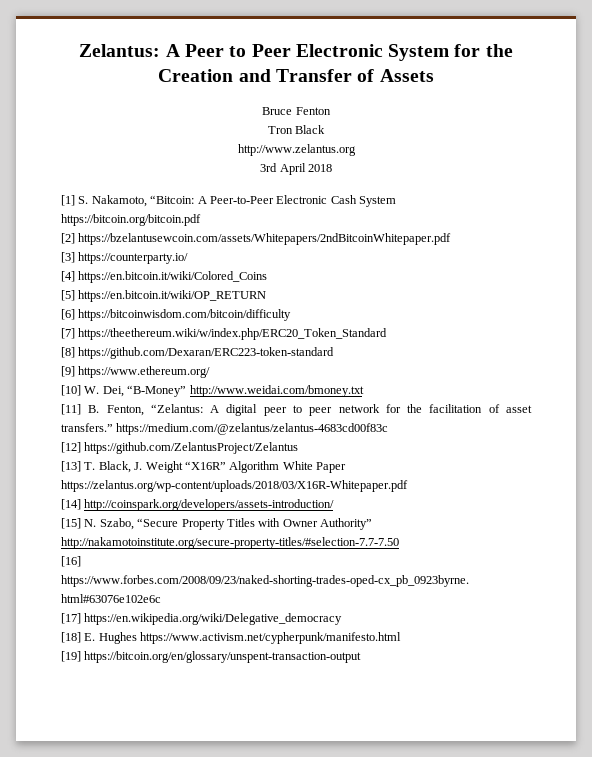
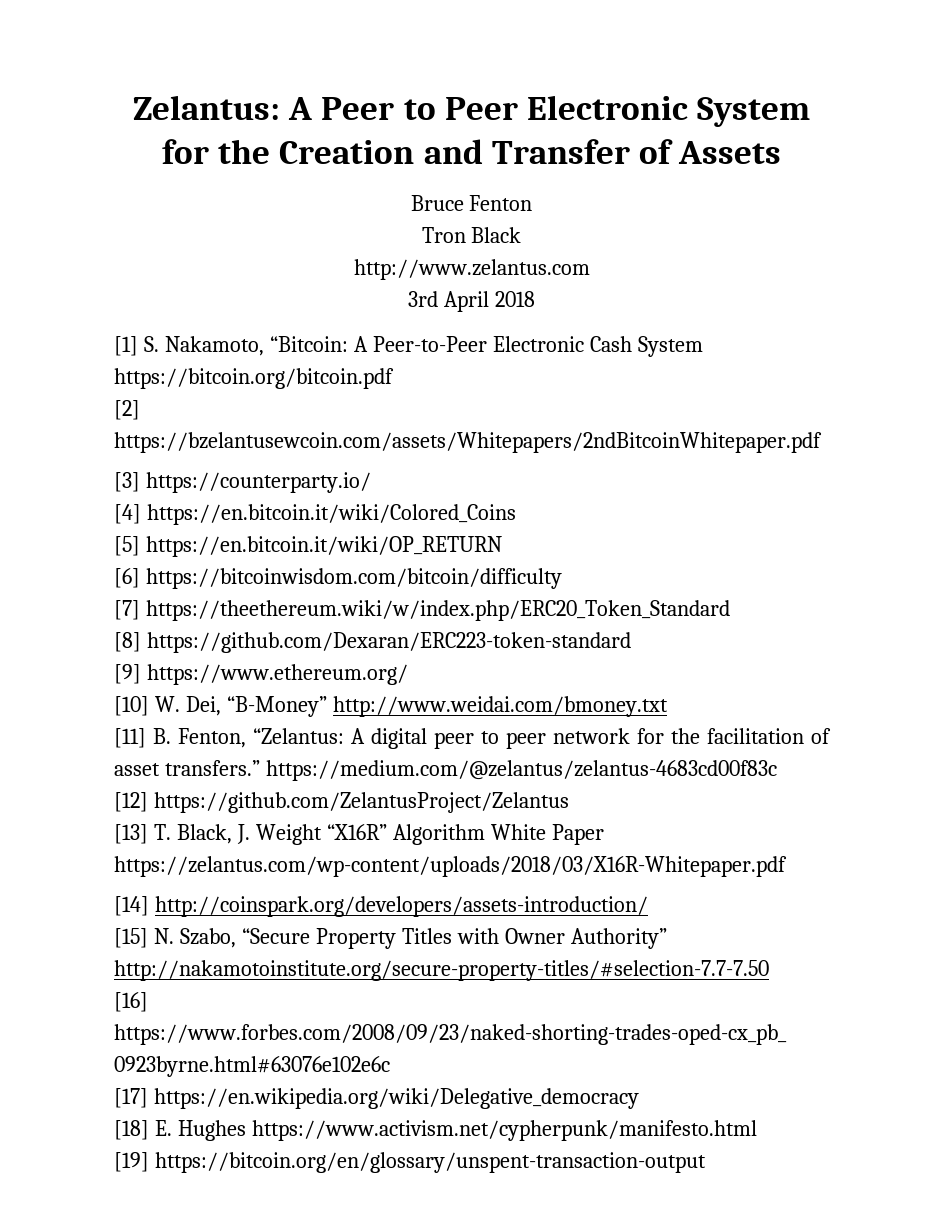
- http://www.zelantus.org
+ http://www.zelantus.com
- [13] T. Black, J. Weight “X16R” Algorithm White Paper https://zelantus.org/wp-content/uploads/2018/03/X16R-Whitepaper.pdf
+ [13] T. Black, J. Weight “X16R” Algorithm White Paper https://zelantus.com/wp-content/uploads/2018/03/X16R-Whitepaper.pdf

